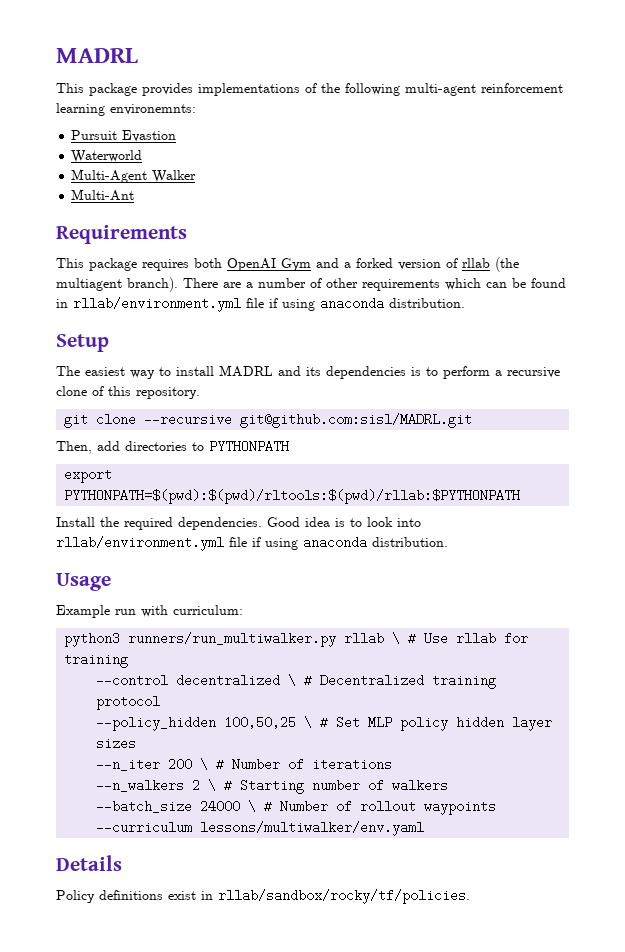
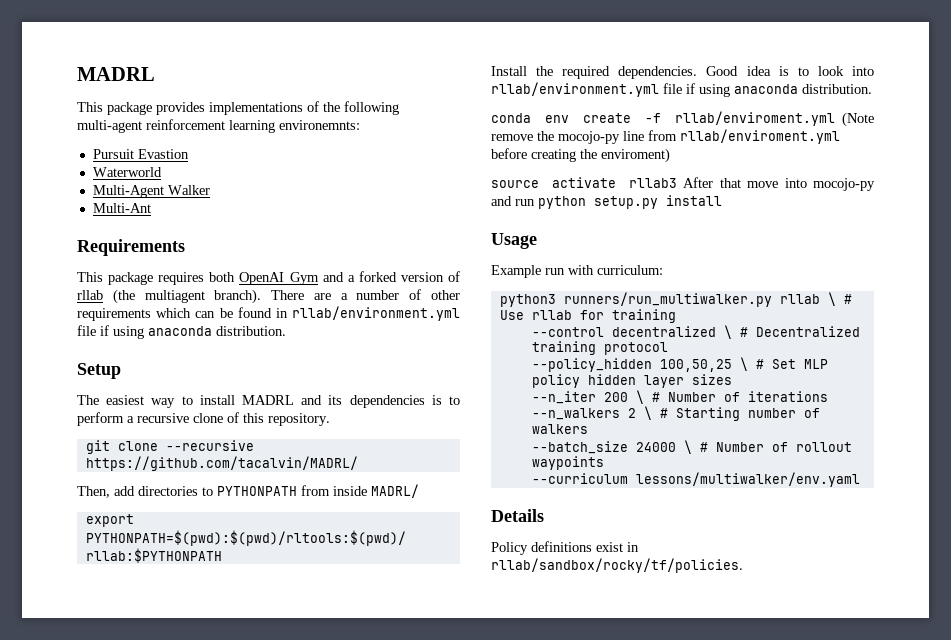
- git clone --recursive git@github.com:sisl/MADRL.git
+ git clone --recursive https://github.com/tacalvin/MADRL/
- Then, add directories to PYTHONPATH
+ Then, add directories to PYTHONPATH from inside MADRL/
+ conda env create -f rllab/enviroment.yml (Note remove the mocojo-py line from rllab/enviroment.yml before creating the enviroment)
+ source activate rllab3 After that move into mocojo-py and run python setup.py install

